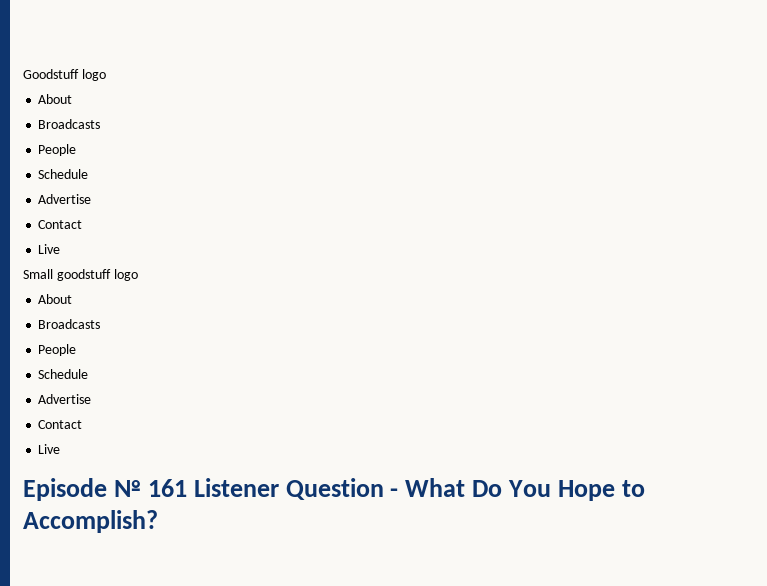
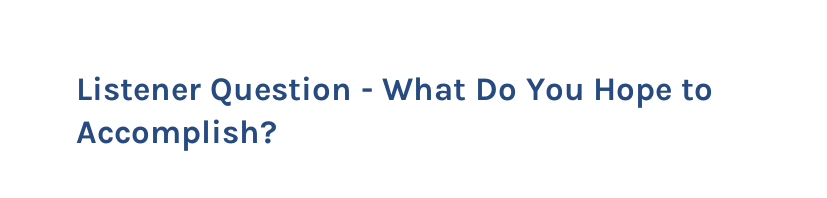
- Goodstuff logo
- About
- Broadcasts
- People
- Schedule
- Advertise
- Contact
- Live
- Small goodstuff logo
- About
- Broadcasts
- People
- Schedule
- Advertise
- Contact
- Live
- Episode № 161 Listener Question - What Do You Hope to Accomplish?
+ Listener Question - What Do You Hope to Accomplish?

